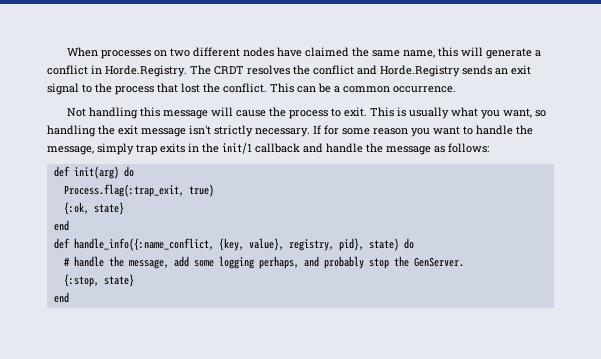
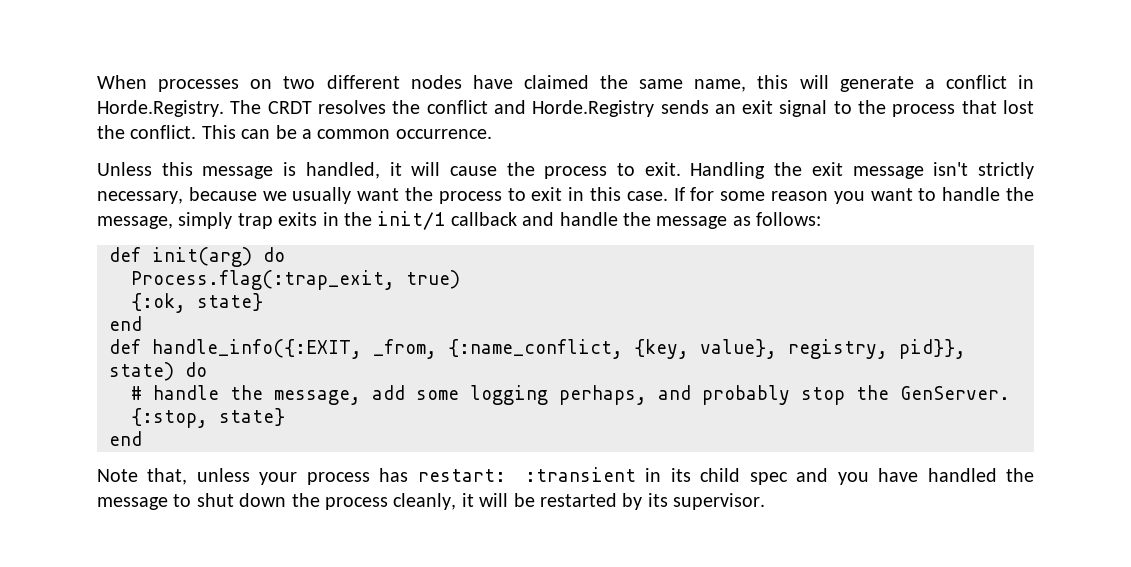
- Not handling this message will cause the process to exit.
+ Unless this message is handled, it will cause the process to exit.
- This is usually what you want, so handling the exit message isn't strictly necessary.
+ Handling the exit message isn't strictly necessary, because we usually want the process to exit in this case.
- def handle_info({:name_conflict, {key, value}, registry, pid}, state) do
+ def handle_info({:EXIT, _from, {:name_conflict, {key, value}, registry, pid}}, state) do
+ Note that, unless your process has restart: :transient in its child spec and you have handled the message to shut down the process cleanly, it will be restarted by its supervisor.

